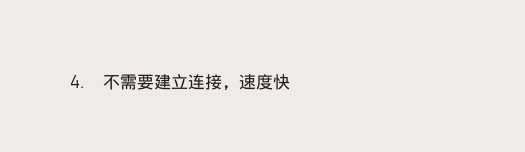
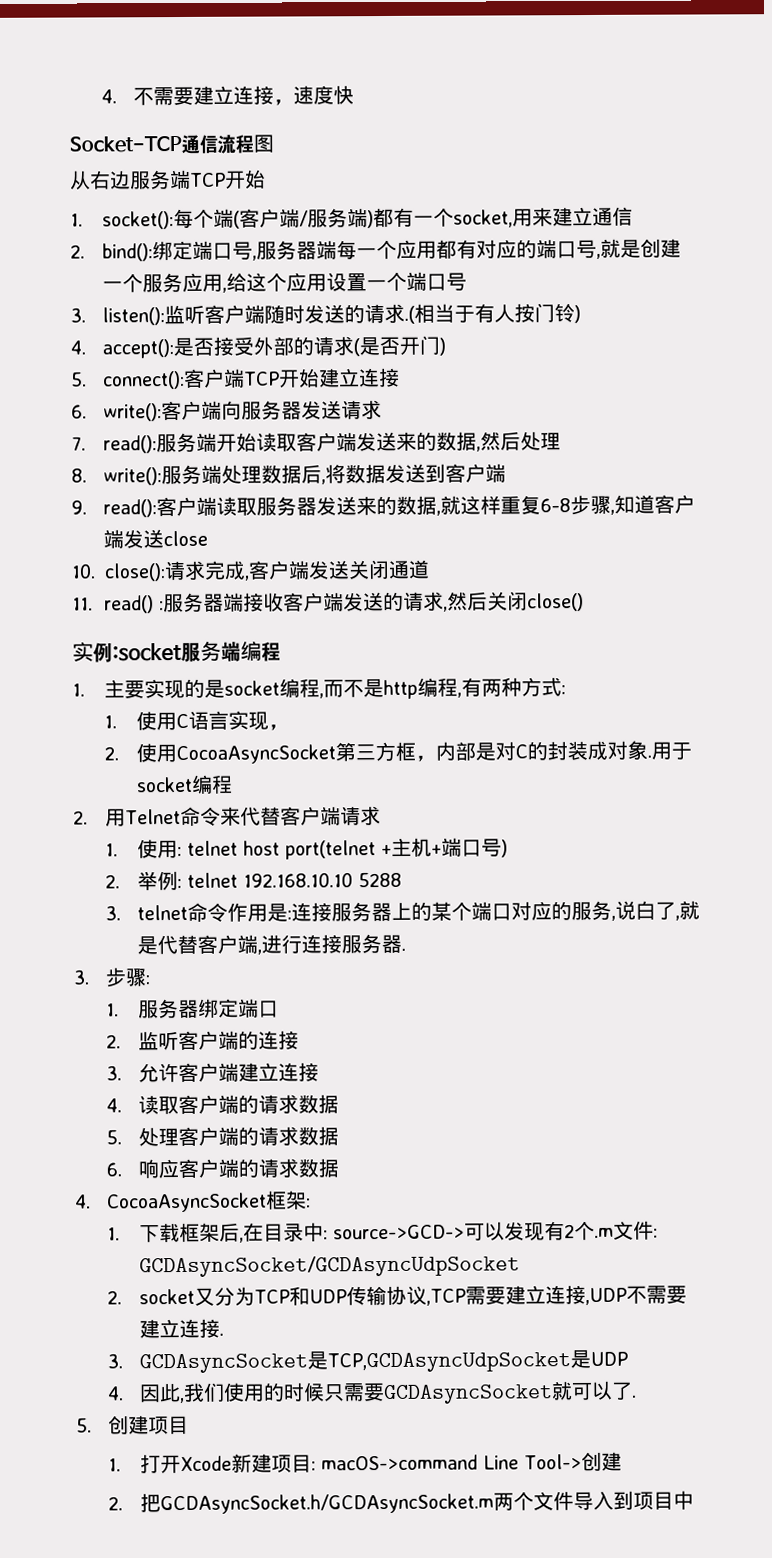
+ Socket-TCP通信流程图
+ 从右边服务端TCP开始
+ 1. socket():每个端(客户端/服务端)都有一个socket,用来建立通信
+ 2. bind():绑定端口号,服务器端每一个应用都有对应的端口号,就是创建一个服务应用,给这个应用设置一个端口号
+ 3. listen():监听客户端随时发送的请求.(相当于有人按门铃)
+ 4. accept():是否接受外部的请求(是否开门)
+ 5. connect():客户端TCP开始建立连接
+ 6. write():客户端向服务器发送请求
+ 7. read():服务端开始读取客户端发送来的数据,然后处理
+ 8. write():服务端处理数据后,将数据发送到客户端
+ 9. read():客户端读取服务器发送来的数据,就这样重复6-8步骤,知道客户端发送close
+ 10. close():请求完成,客户端发送关闭通道
+ 11. read() :服务器端接收客户端发送的请求,然后关闭close()
+ 实例:socket服务端编程
+ 1.主要实现的是socket编程,而不是http编程,有两种方式:
+ 1.使用C语言实现，
+ 2.使用CocoaAsyncSocket第三方框，内部是对C的封装成对象.用于socket编程
+ 2.用Telnet命令来代替客户端请求
+ 1.使用: telnet host port(telnet +主机+端口号)
+ 2.举例: telnet 192.168.10.10 5288
+ 3. telnet命令作用是:连接服务器上的某个端口对应的服务,说白了,就是代替客户端,进行连接服务器.
+ 3.步骤:
+ 1.服务器绑定端口
+ 2.监听客户端的连接
+ 3.允许客户端建立连接
+ 4.读取客户端的请求数据
+ 5.处理客户端的请求数据
+ 6.响应客户端的请求数据
+ 4. CocoaAsyncSocket框架:
+ 1.下载框架后,在目录中: source->GCD->可以发现有2个.m文件: GCDAsyncSocket/GCDAsyncUdpSocket
+ 2. socket又分为TCP和UDP传输协议,TCP需要建立连接,UDP不需要建立连接.
+ 3. GCDAsyncSocket是TCP,GCDAsyncUdpSocket是UDP
+ 4.因此,我们使用的时候只需要GCDAsyncSocket就可以了.
+ 5.创建项目
+ 1.打开Xcode新建项目: macOS->command Line Tool->创建
+ 2.把GCDAsyncSocket.h/GCDAsyncSocket.m两个文件导入到项目中

